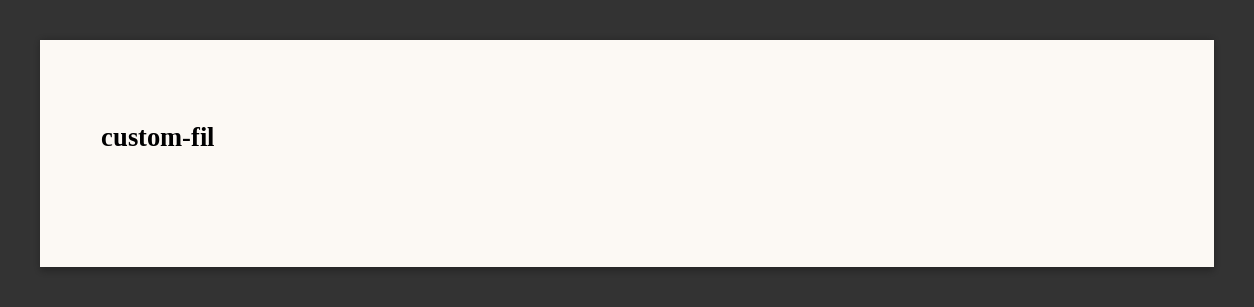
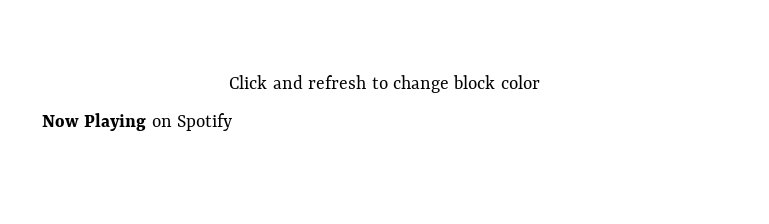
- custom-fil
+ Click and refresh to change block color
+ Now Playing on Spotify

